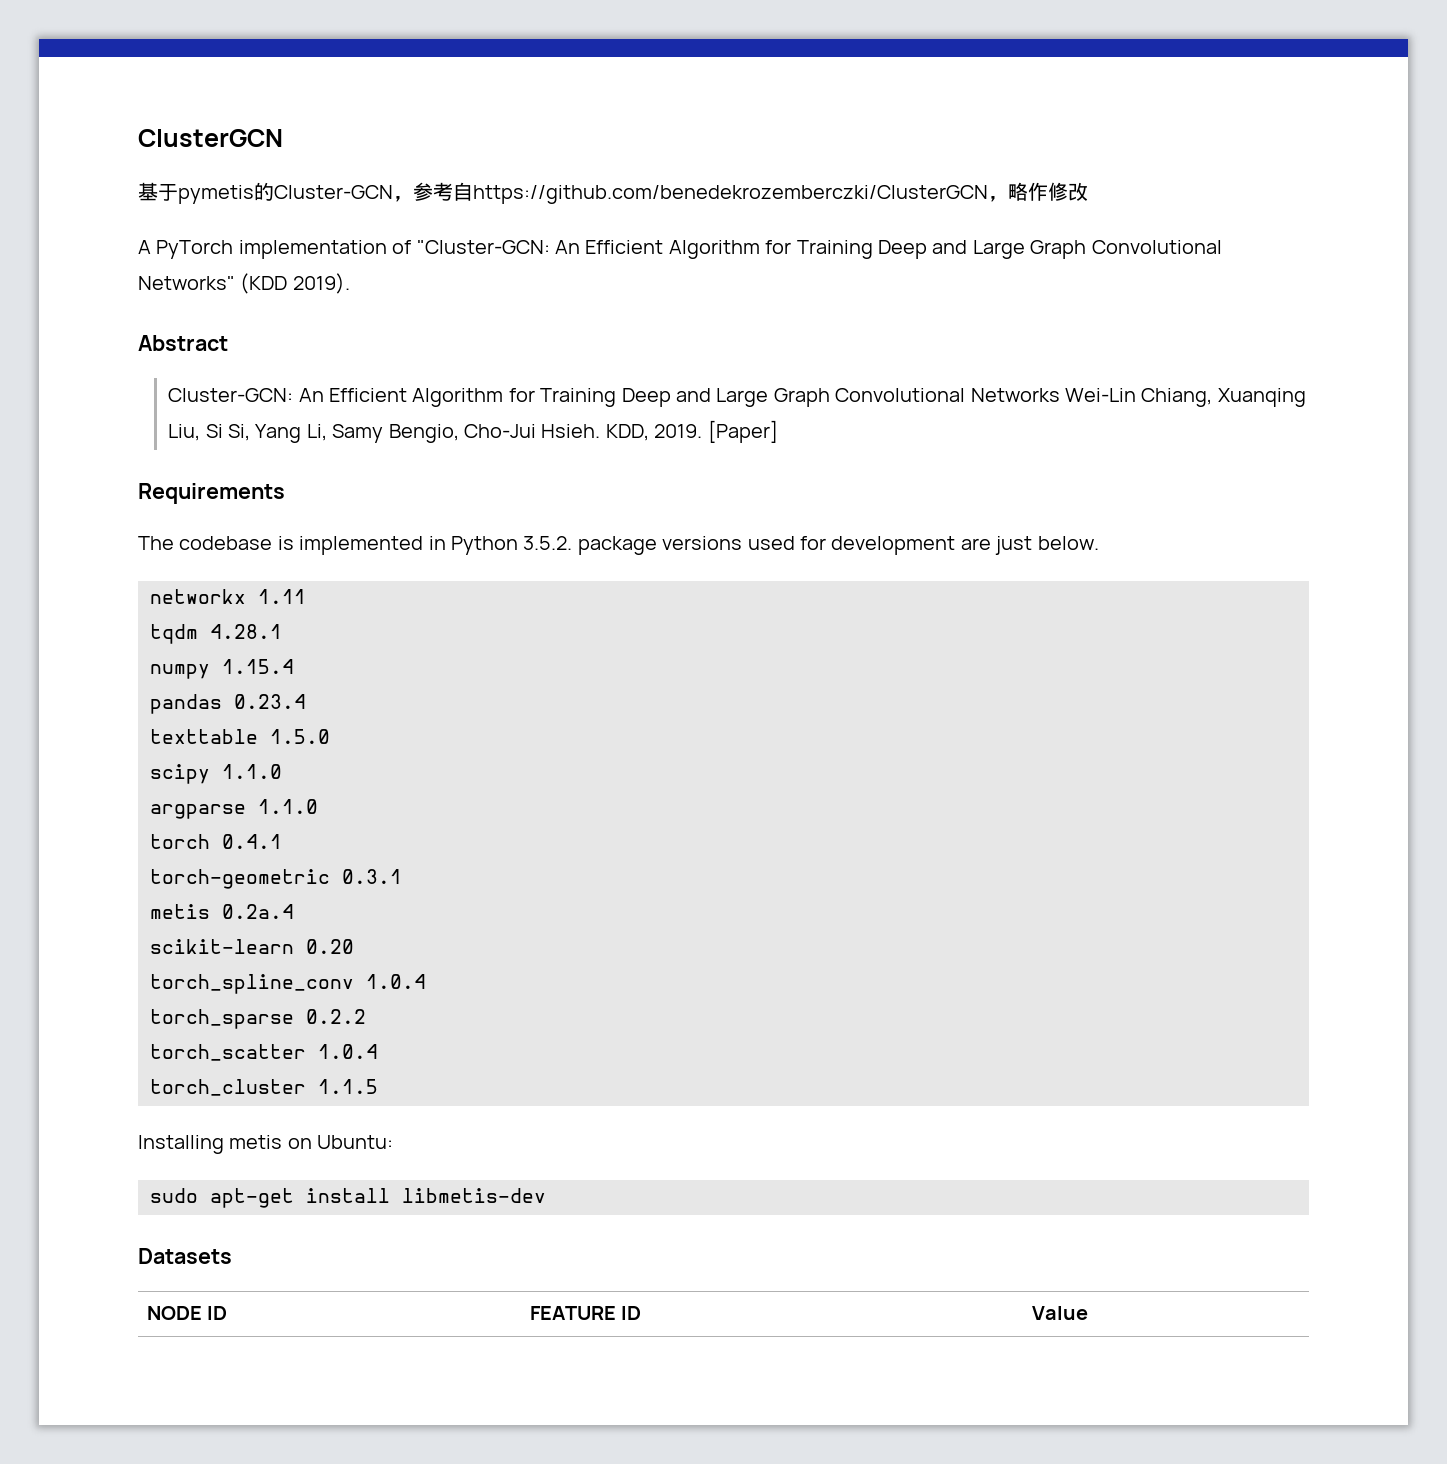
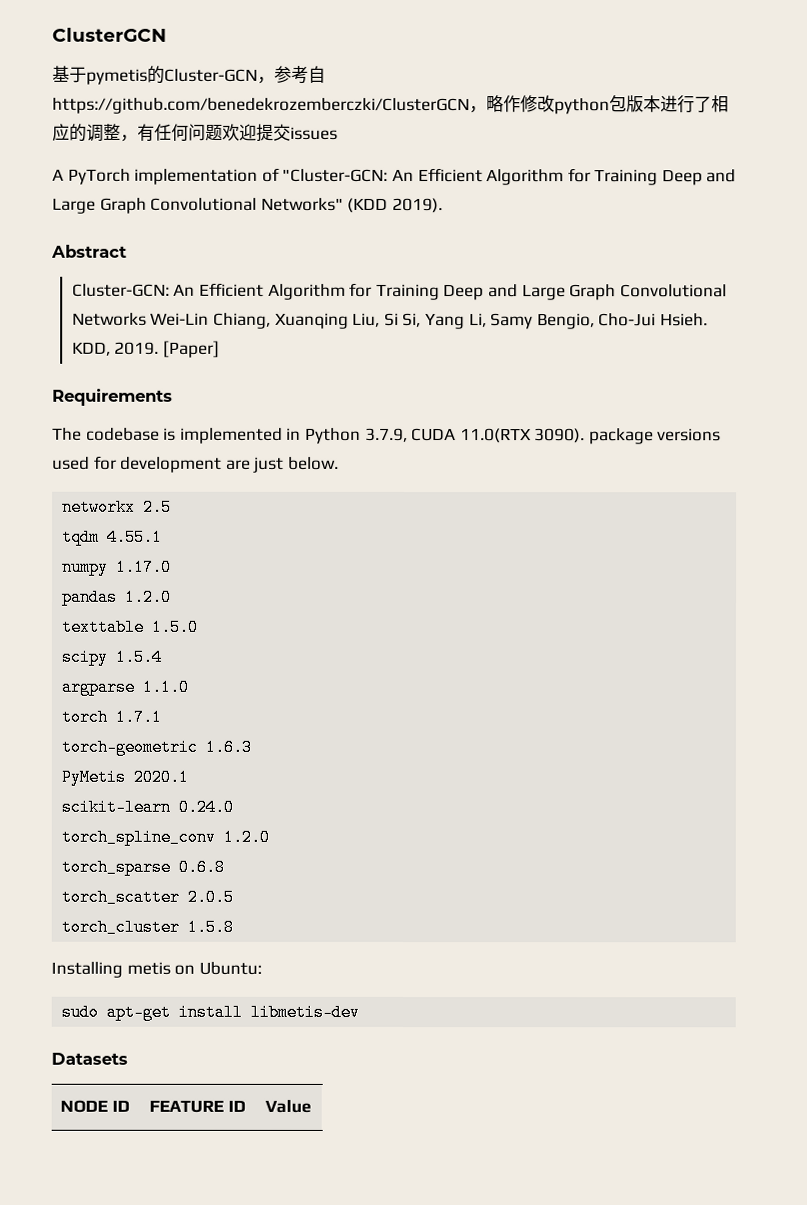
- 基于pymetis的Cluster-GCN，参考自https://github.com/benedekrozemberczki/ClusterGCN，略作修改
+ 基于pymetis的Cluster-GCN，参考自https://github.com/benedekrozemberczki/ClusterGCN，略作修改python包版本进行了相应的调整，有任何问题欢迎提交issues
- The codebase is implemented in Python 3.5.2. package versions used for development are just below.
+ The codebase is implemented in Python 3.7.9, CUDA 11.0(RTX 3090). package versions used for development are just below.
- networkx 1.11
+ networkx 2.5
- tqdm 4.28.1
+ tqdm 4.55.1
- numpy 1.15.4
+ numpy 1.17.0
- pandas 0.23.4
+ pandas 1.2.0
- scipy 1.1.0
+ scipy 1.5.4
- torch 0.4.1
+ torch 1.7.1
- torch-geometric 0.3.1
- metis 0.2a.4
+ torch-geometric 1.6.3
+ PyMetis 2020.1
- scikit-learn 0.20
+ scikit-learn 0.24.0
- torch_spline_conv 1.0.4
+ torch_spline_conv 1.2.0
- torch_sparse 0.2.2
+ torch_sparse 0.6.8
- torch_scatter 1.0.4
+ torch_scatter 2.0.5
- torch_cluster 1.1.5
+ torch_cluster 1.5.8

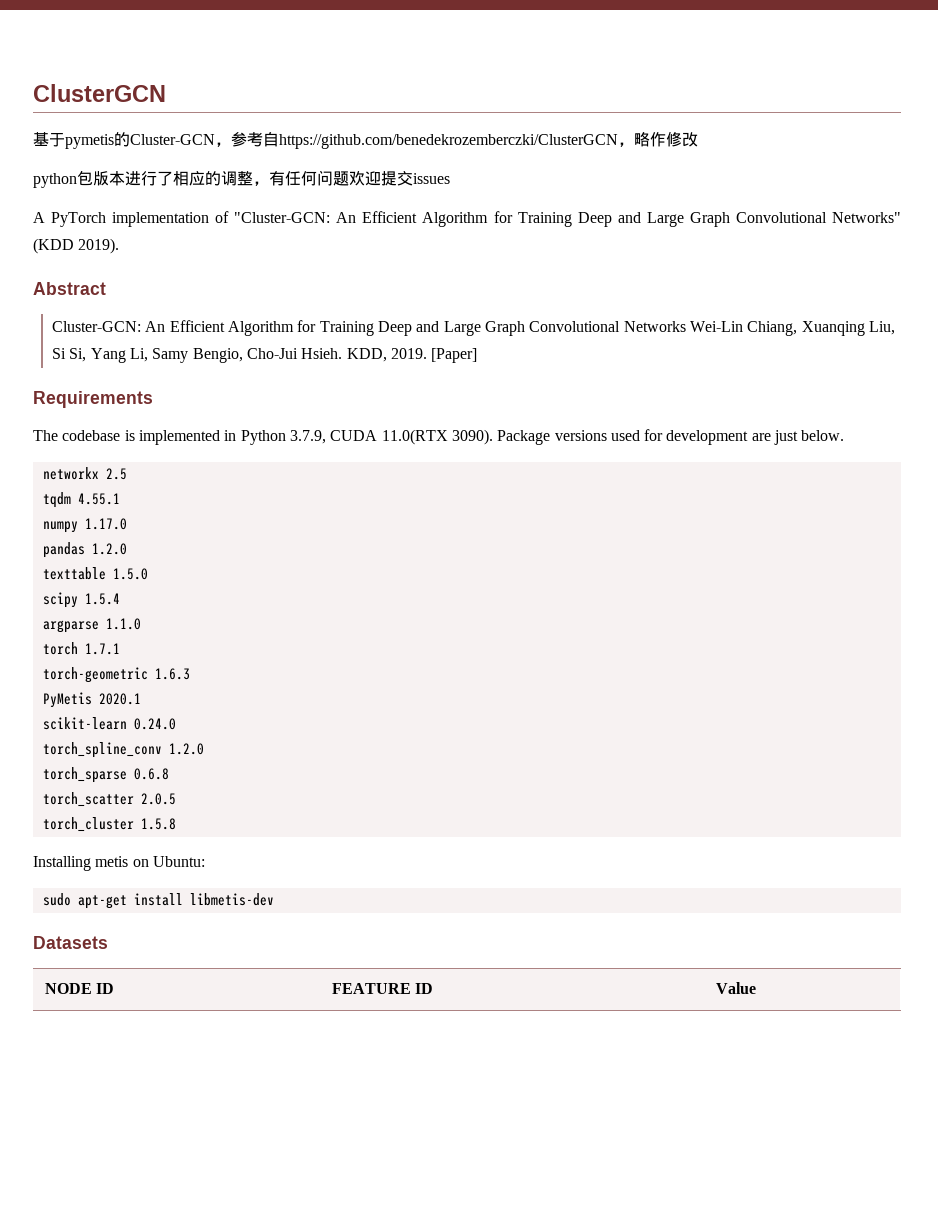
- 基于pymetis的Cluster-GCN，参考自https://github.com/benedekrozemberczki/ClusterGCN，略作修改python包版本进行了相应的调整，有任何问题欢迎提交issues
+ 基于pymetis的Cluster-GCN，参考自https://github.com/benedekrozemberczki/ClusterGCN，略作修改
+ python包版本进行了相应的调整，有任何问题欢迎提交issues
- The codebase is implemented in Python 3.7.9, CUDA 11.0(RTX 3090). package versions used for development are just below.
+ The codebase is implemented in Python 3.7.9, CUDA 11.0(RTX 3090). Package versions used for development are just below.

